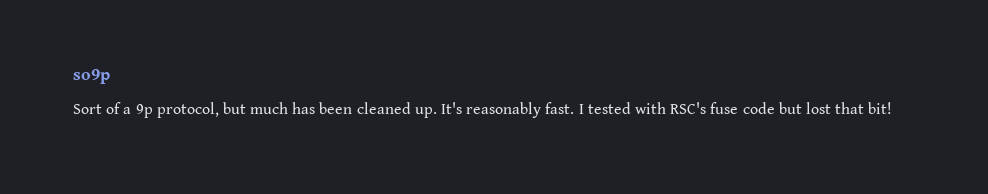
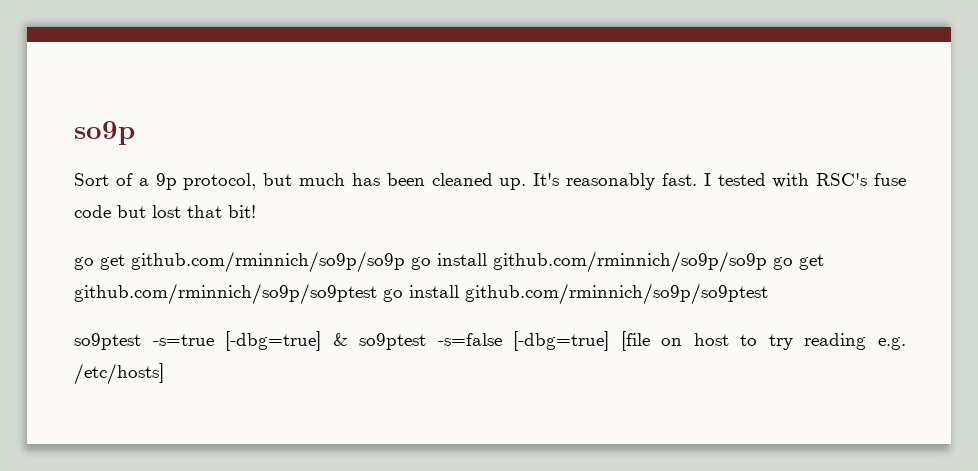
+ go get github.com/rminnich/so9p/so9p go install github.com/rminnich/so9p/so9p go get github.com/rminnich/so9p/so9ptest go install github.com/rminnich/so9p/so9ptest
+ so9ptest -s=true [-dbg=true] & so9ptest -s=false [-dbg=true] [file on host to try reading e.g. /etc/hosts]

